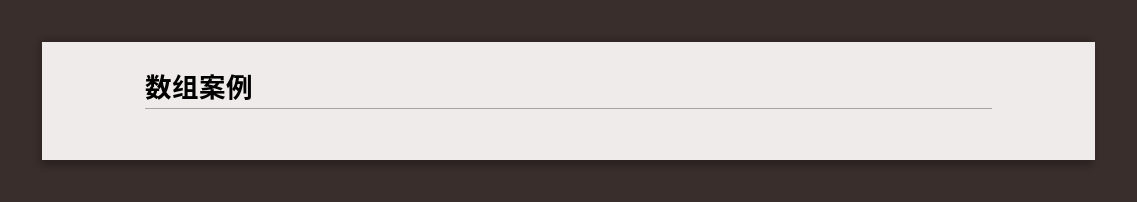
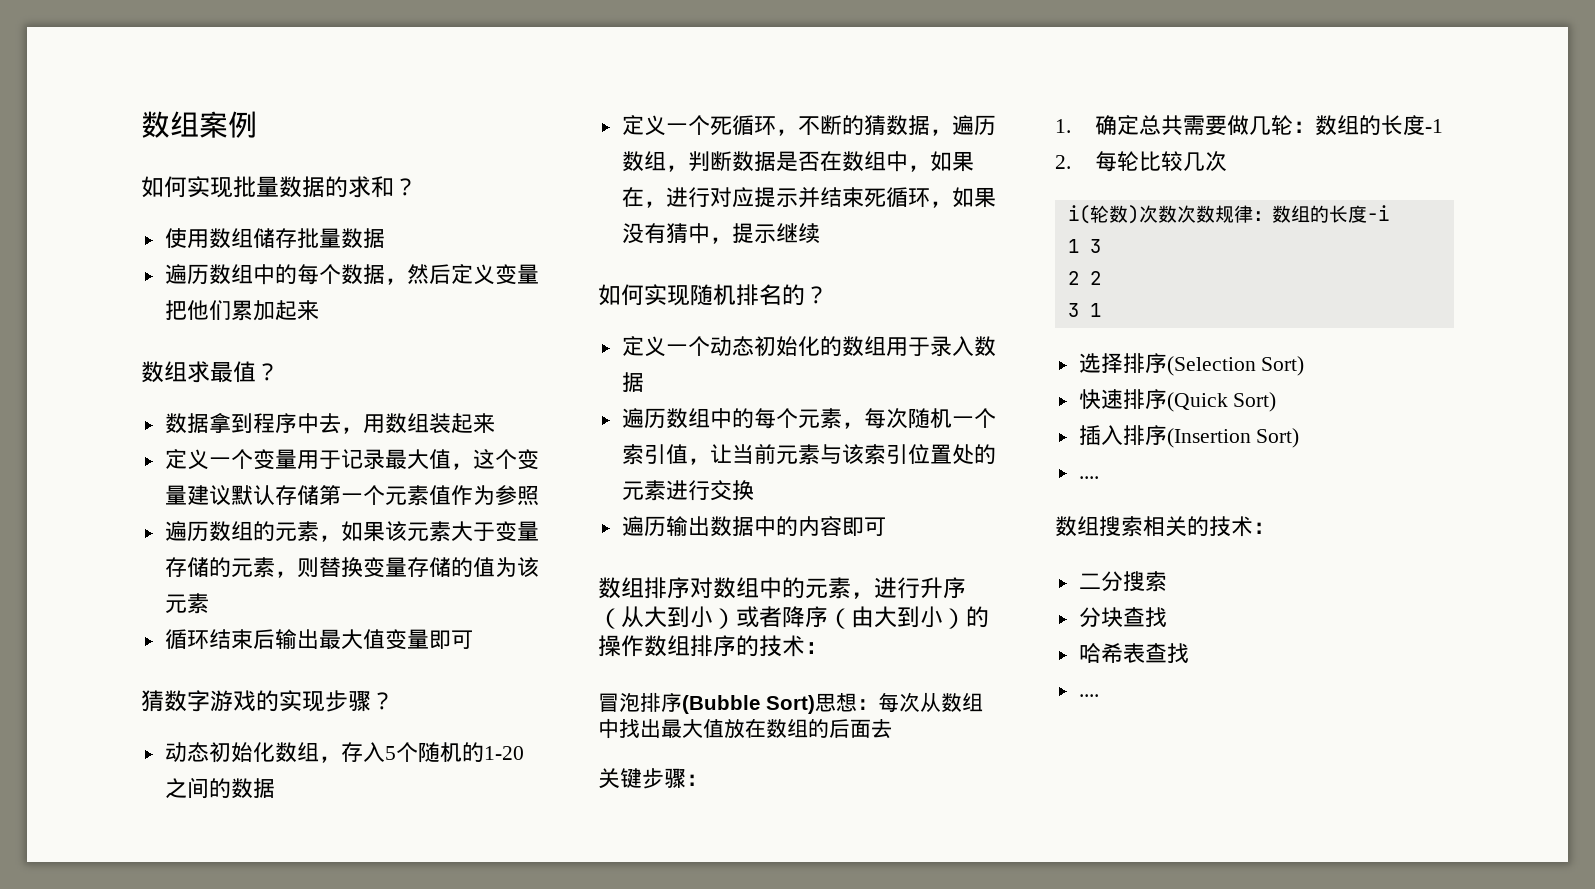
+ 如何实现批量数据的求和？
+ 使用数组储存批量数据
+ 遍历数组中的每个数据，然后定义变量把他们累加起来
+ 数组求最值？
+ 数据拿到程序中去，用数组装起来
+ 定义一个变量用于记录最大值，这个变量建议默认存储第一个元素值作为参照
+ 遍历数组的元素，如果该元素大于变量存储的元素，则替换变量存储的值为该元素
+ 循环结束后输出最大值变量即可
+ 猜数字游戏的实现步骤？
+ 动态初始化数组，存入5个随机的1-20之间的数据
+ 定义一个死循环，不断的猜数据，遍历数组，判断数据是否在数组中，如果在，进行对应提示并结束死循环，如果没有猜中，提示继续
+ 如何实现随机排名的？
+ 定义一个动态初始化的数组用于录入数据
+ 遍历数组中的每个元素，每次随机一个索引值，让当前元素与该索引位置处的元素进行交换
+ 遍历输出数据中的内容即可
+ 数组排序对数组中的元素，进行升序（从大到小）或者降序（由大到小）的操作数组排序的技术：
+ 冒泡排序(Bubble Sort)思想：每次从数组中找出最大值放在数组的后面去
+ 关键步骤：
+ 1.确定总共需要做几轮：数组的长度-1
+ 2.每轮比较几次
+ i(轮数)次数次数规律：数组的长度-i
+ 1 3
+ 2 2
+ 3 1
+ 选择排序(Selection Sort)
+ 快速排序(Quick Sort)
+ 插入排序(Insertion Sort)
+ ....
+ 数组搜索相关的技术：
+ 二分搜索
+ 分块查找
+ 哈希表查找
+ ....

